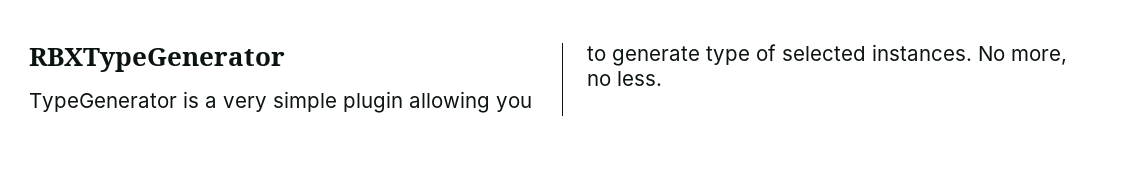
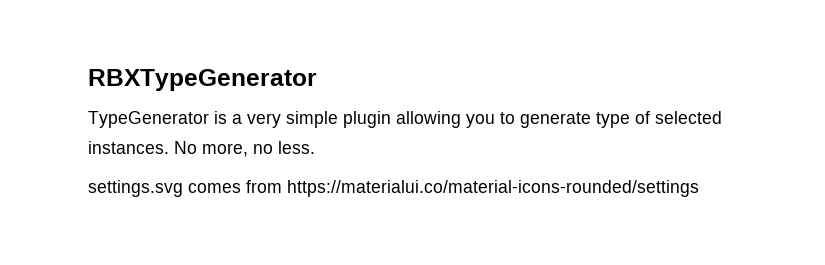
+ settings.svg comes from https://materialui.co/material-icons-rounded/settings

